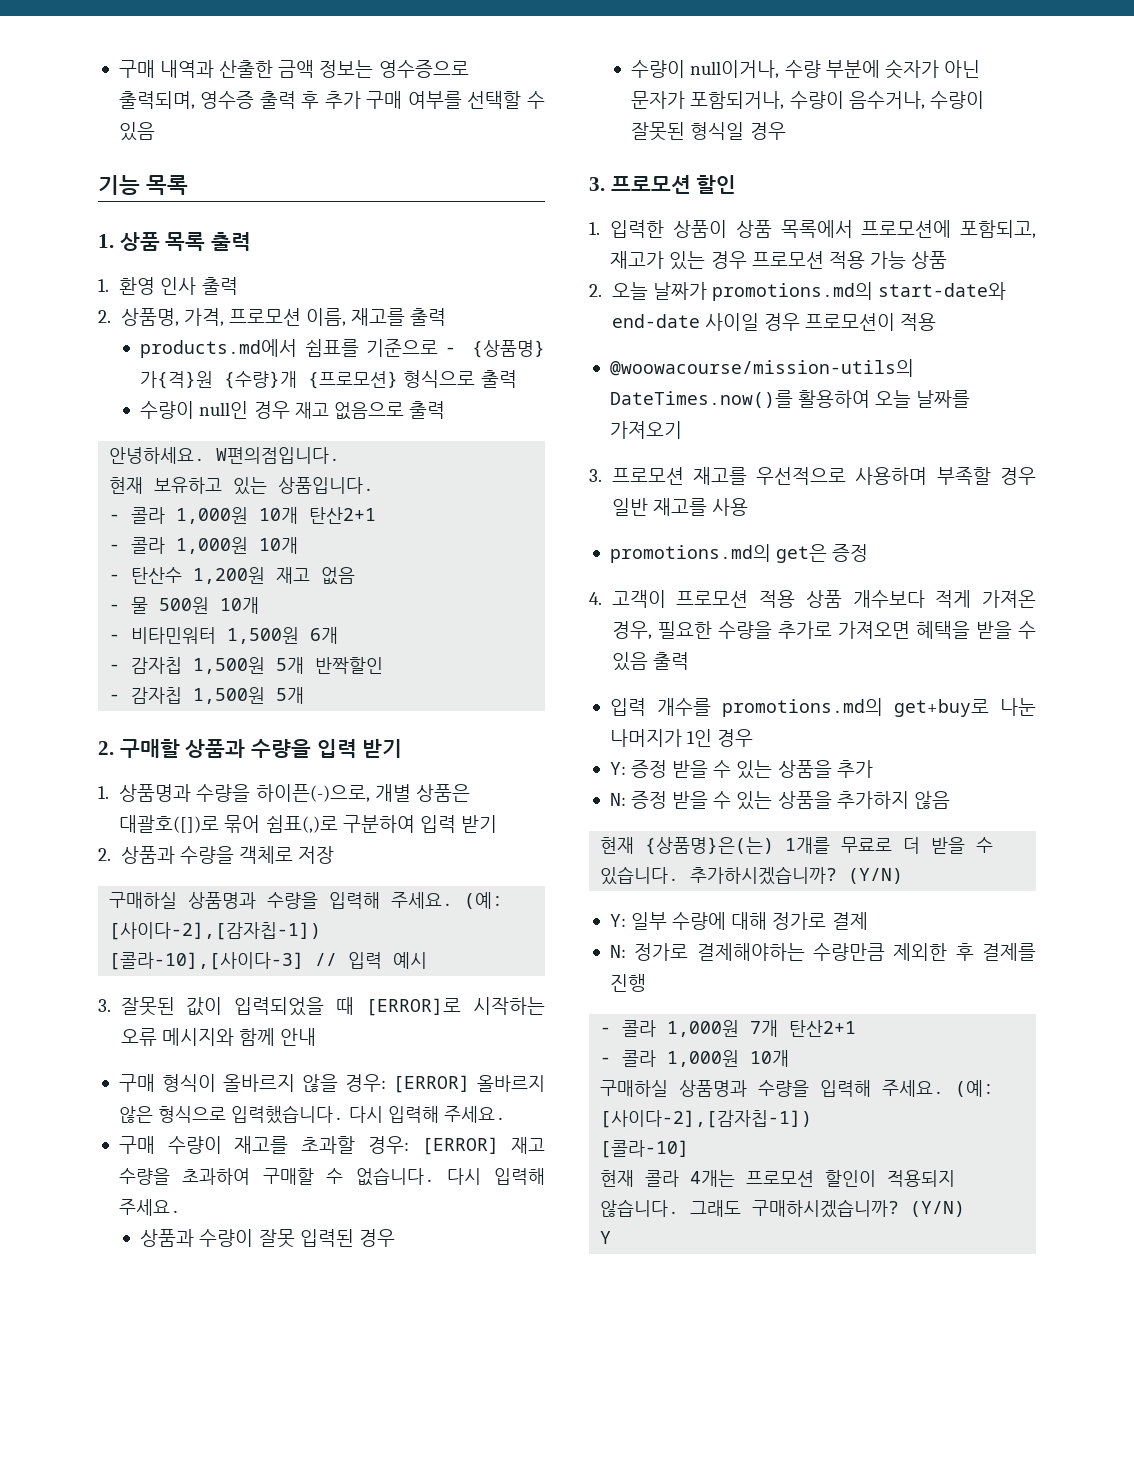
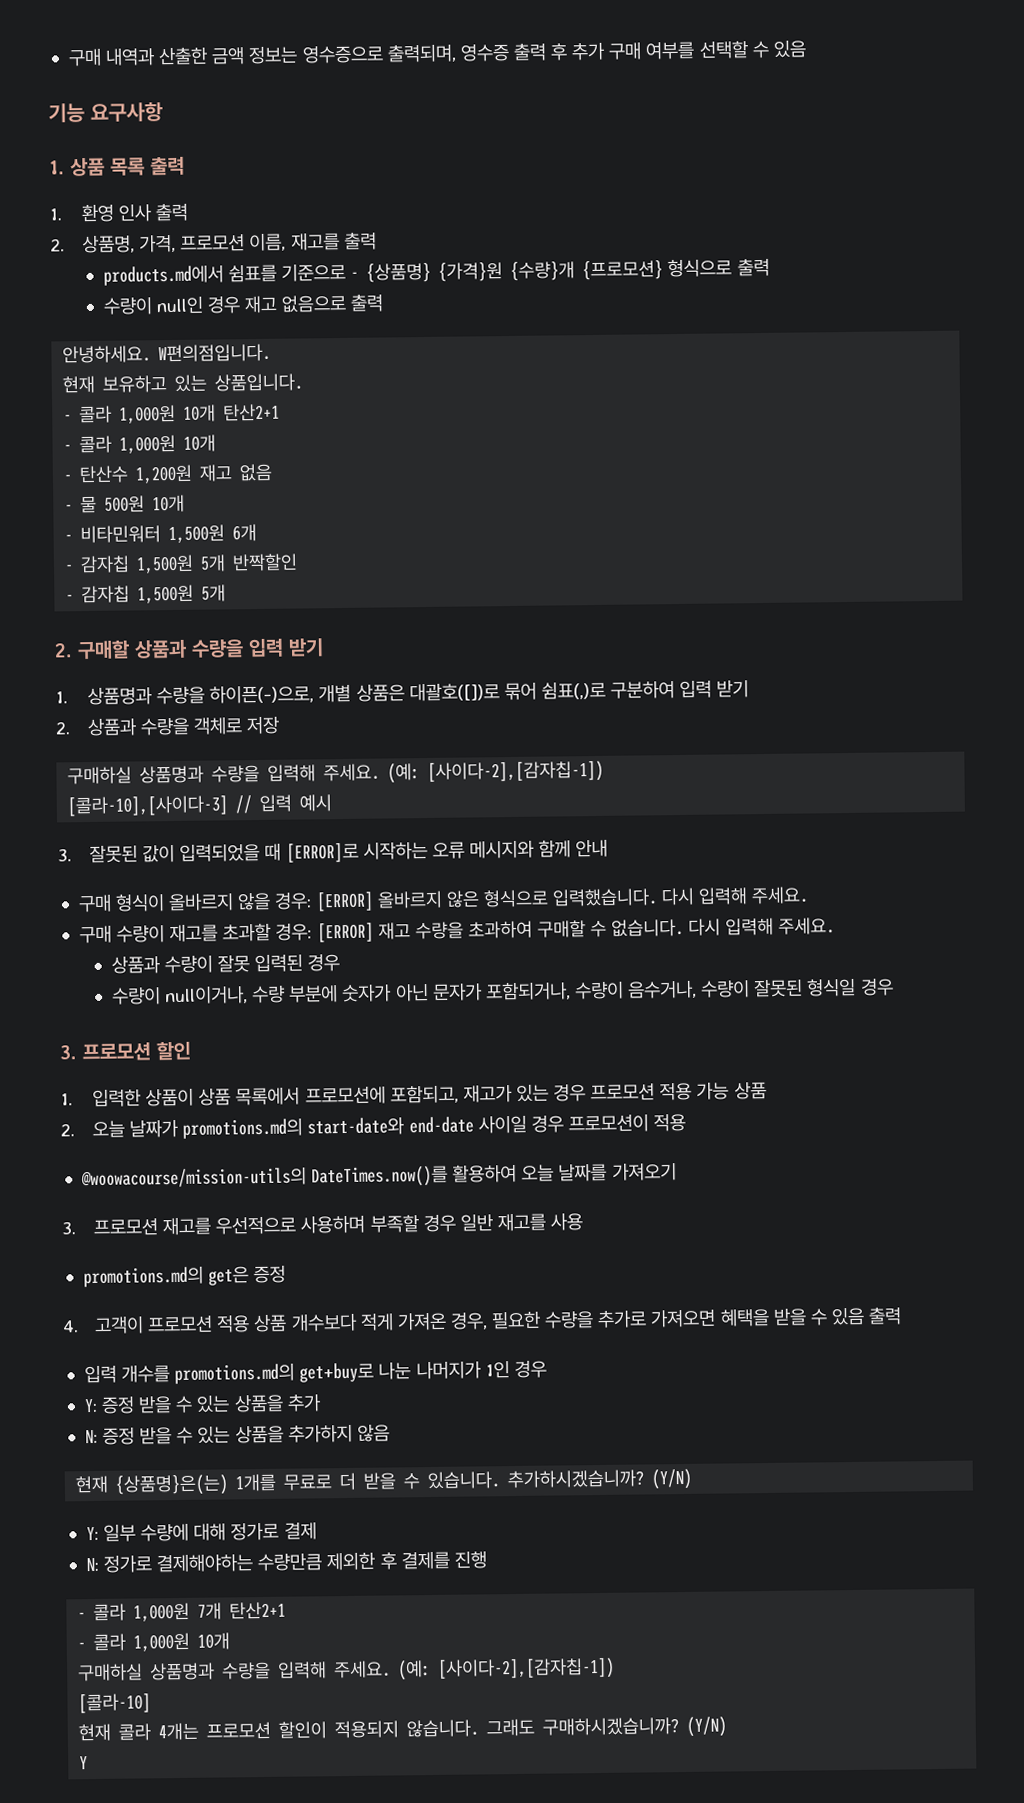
- 기능 목록
+ 기능 요구사항
- products.md에서 쉼표를 기준으로 - {상품명} 가{격}원 {수량}개 {프로모션} 형식으로 출력
+ products.md에서 쉼표를 기준으로 - {상품명} {가격}원 {수량}개 {프로모션} 형식으로 출력

